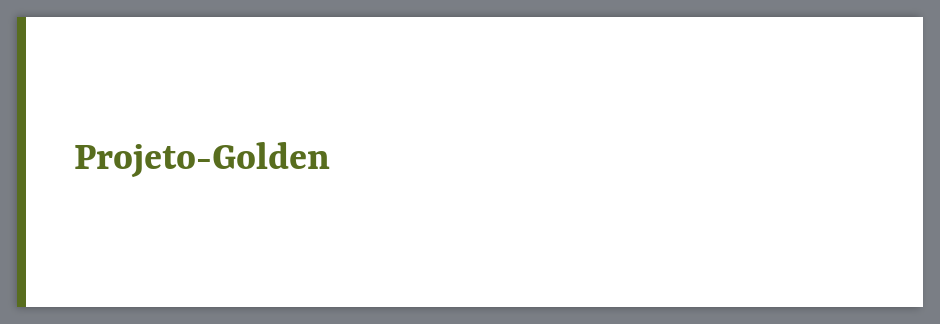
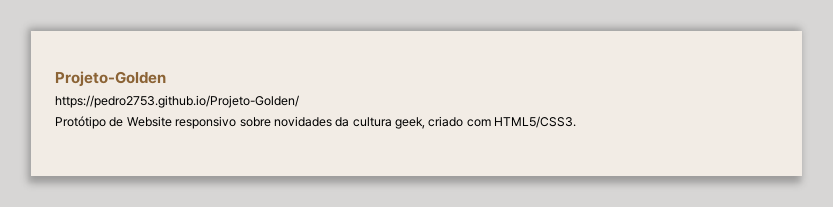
+ https://pedro2753.github.io/Projeto-Golden/
+ Protótipo de Website responsivo sobre novidades da cultura geek, criado com HTML5/CSS3.

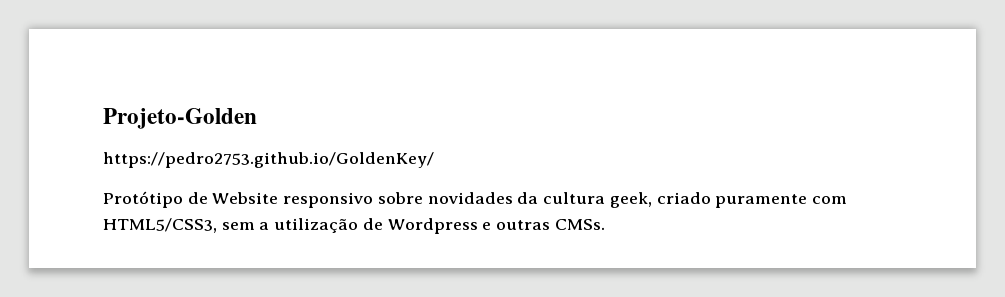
- https://pedro2753.github.io/Projeto-Golden/
+ https://pedro2753.github.io/GoldenKey/
- Protótipo de Website responsivo sobre novidades da cultura geek, criado com HTML5/CSS3.
+ Protótipo de Website responsivo sobre novidades da cultura geek, criado puramente com HTML5/CSS3, sem a utilização de Wordpress e outras CMSs.

